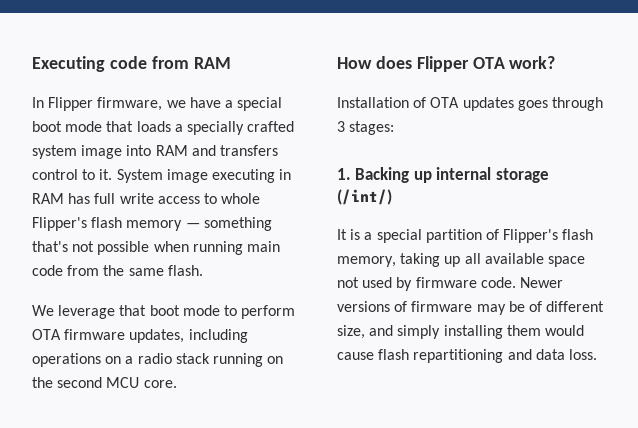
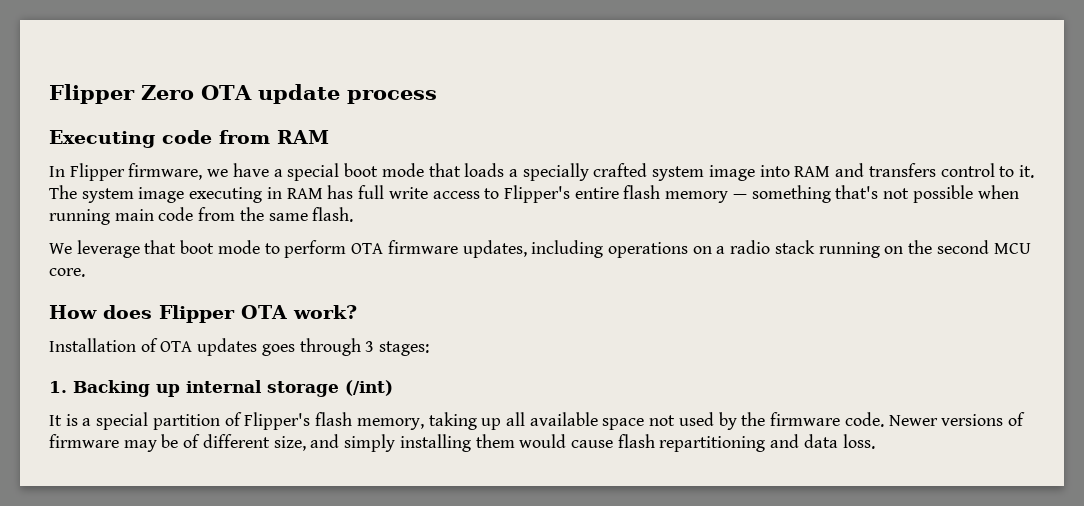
+ Flipper Zero OTA update process
- System image executing in RAM has full write access to whole Flipper's flash memory — something that's not possible when running main code from the same flash.
+ The system image executing in RAM has full write access to Flipper's entire flash memory — something that's not possible when running main code from the same flash.
- 1. Backing up internal storage (/int/)
+ 1. Backing up internal storage (/int)
- It is a special partition of Flipper's flash memory, taking up all available space not used by firmware code.
+ It is a special partition of Flipper's flash memory, taking up all available space not used by the firmware code.

